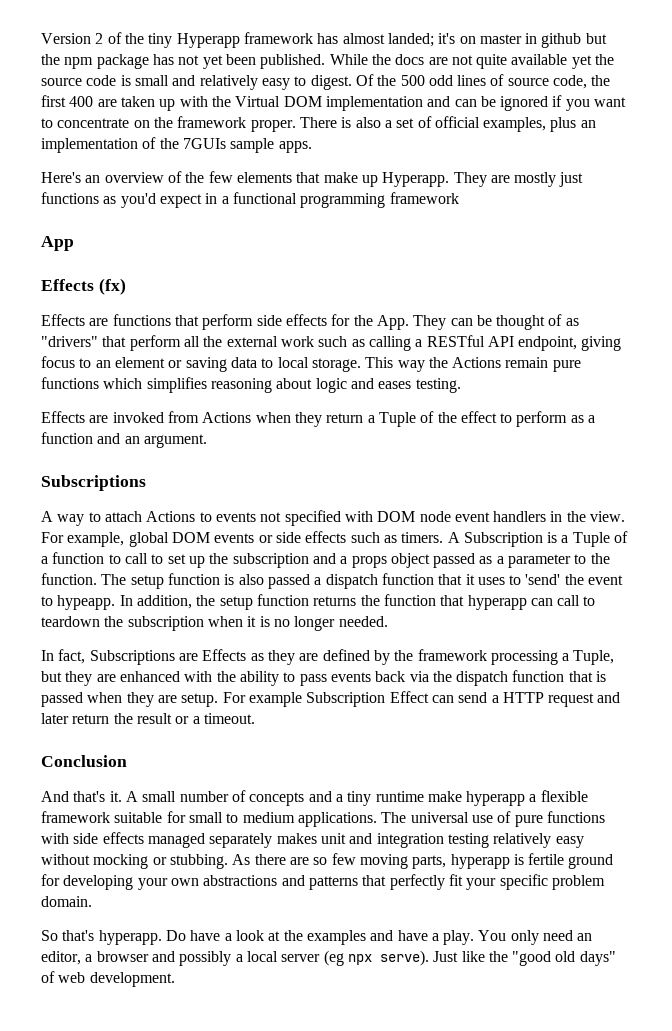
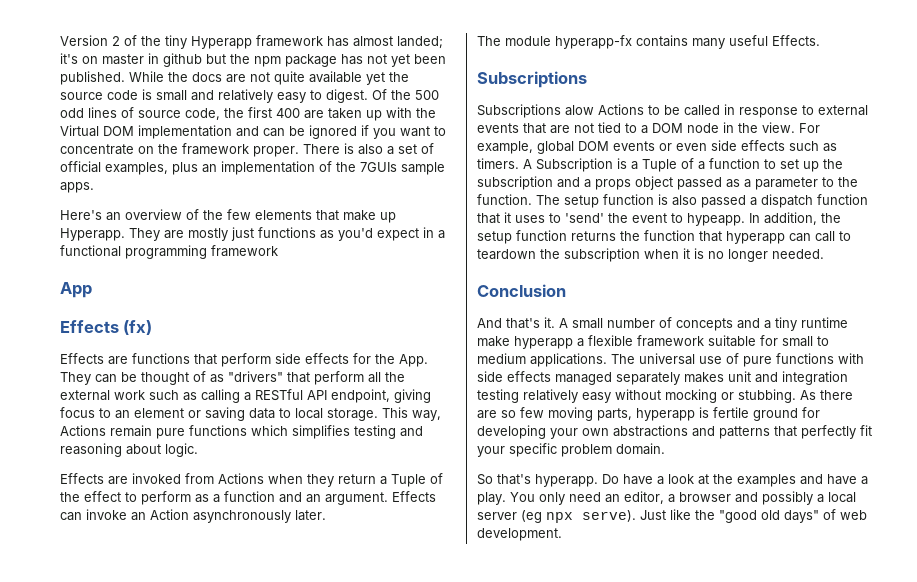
- This way the Actions remain pure functions which simplifies reasoning about logic and eases testing.
+ This way, Actions remain pure functions which simplifies testing and reasoning about logic.
- Effects are invoked from Actions when they return a Tuple of the effect to perform as a function and an argument.
+ Effects are invoked from Actions when they return a Tuple of the effect to perform as a function and an argument. Effects can invoke an Action asynchronously later.
+ The module hyperapp-fx contains many useful Effects.
  Subscriptions
- A way to attach Actions to events not specified with DOM node event handlers in the view.
+ Subscriptions alow Actions to be called in response to external events that are not tied to a DOM node in the view.
- For example, global DOM events or side effects such as timers.
+ For example, global DOM events or even side effects such as timers.
- A Subscription is a Tuple of a function to call to set up the subscription and a props object passed as a parameter to the function.
+ A Subscription is a Tuple of a function to set up the subscription and a props object passed as a parameter to the function.
- In fact, Subscriptions are Effects as they are defined by the framework processing a Tuple, but they are enhanced with the ability to pass events back via the dispatch function that is passed when they are setup. For example Subscription Effect can send a HTTP request and later return the result or a timeout.

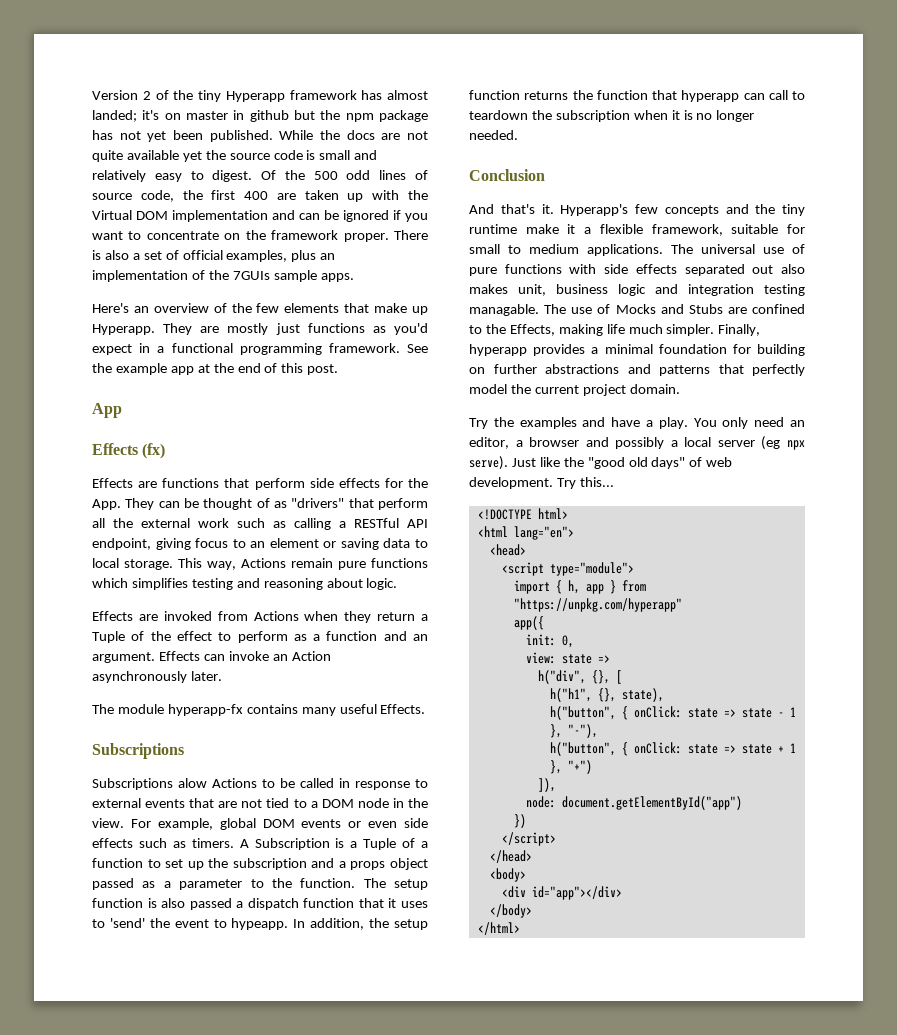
- They are mostly just functions as you'd expect in a functional programming framework
+ They are mostly just functions as you'd expect in a functional programming framework. See the example app at the end of this post.
- A small number of concepts and a tiny runtime make hyperapp a flexible framework suitable for small to medium applications.
+ Hyperapp's few concepts and the tiny runtime make it a flexible framework, suitable for small to medium applications.
- The universal use of pure functions with side effects managed separately makes unit and integration testing relatively easy without mocking or stubbing. As there are so few moving parts, hyperapp is fertile ground for developing your own abstractions and patterns that perfectly fit your specific problem domain.
- So that's hyperapp. Do have a look at the examples and have a play.
+ The universal use of pure functions with side effects separated out also makes unit, business logic and integration testing managable. The use of Mocks and Stubs are confined to the Effects, making life much simpler. Finally, hyperapp provides a minimal foundation for building on further abstractions and patterns that perfectly model the current project domain.
+ Try the examples and have a play.
+ Try this...
+ <!DOCTYPE html>
+ <html lang="en">
+ <head>
+ <script type="module">
+ import { h, app } from "https://unpkg.com/hyperapp"
+ app({
+ init: 0,
+ view: state =>
+ h("div", {}, [
+ h("h1", {}, state),
+ h("button", { onClick: state => state - 1 }, "-"),
+ h("button", { onClick: state => state + 1 }, "+")
+ ]),
+ node: document.getElementById("app")
+ })
+ </script>
+ </head>
+ <body>
+ <div id="app"></div>
+ </body>
+ </html>

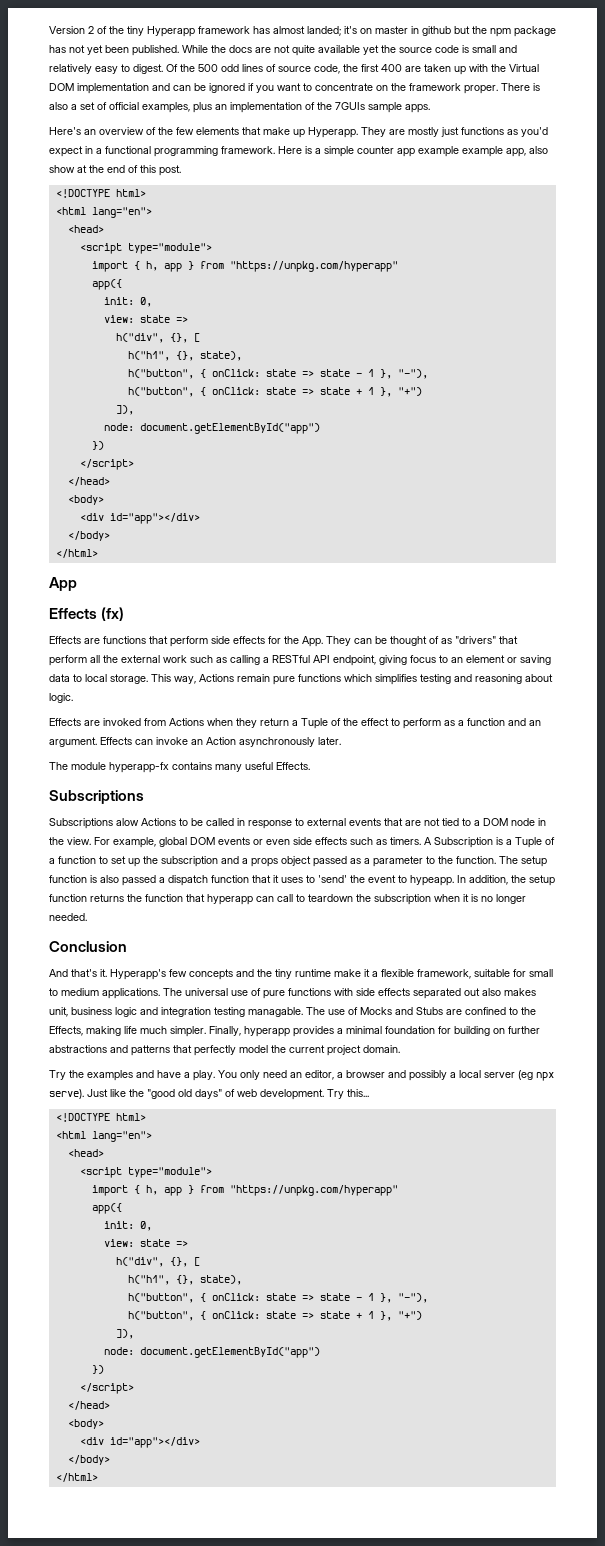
- See the example app at the end of this post.
+ Here is a simple counter app example example app, also show at the end of this post.
+ <!DOCTYPE html>
+ <html lang="en">
+ <head>
+ <script type="module">
+ import { h, app } from "https://unpkg.com/hyperapp"
+ app({
+ init: 0,
+ view: state =>
+ h("div", {}, [
+ h("h1", {}, state),
+ h("button", { onClick: state => state - 1 }, "-"),
+ h("button", { onClick: state => state + 1 }, "+")
+ ]),
+ node: document.getElementById("app")
+ })
+ </script>
+ </head>
+ <body>
+ <div id="app"></div>
+ </body>
+ </html>

